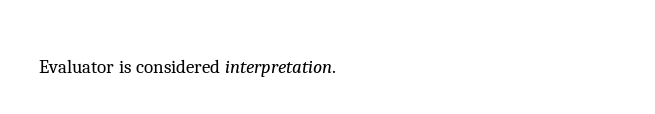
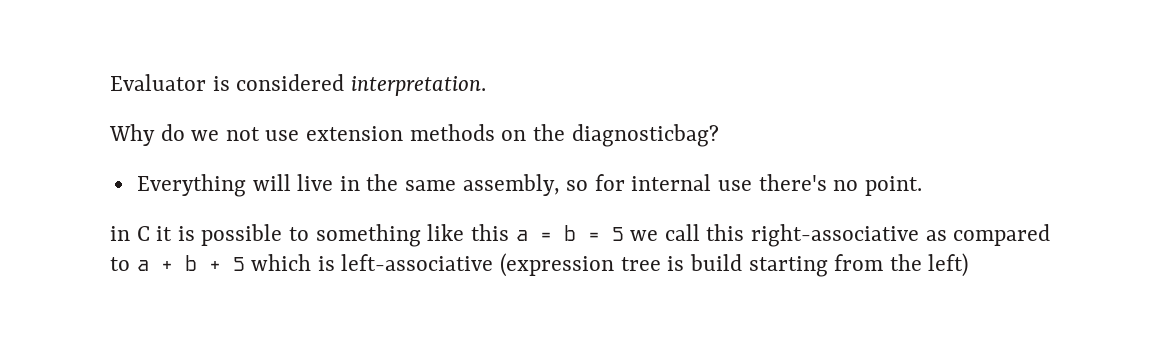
+ Why do we not use extension methods on the diagnosticbag?
+ Everything will live in the same assembly, so for internal use there's no point.
+ in C it is possible to something like this a = b = 5 we call this right-associative as compared to a + b + 5 which is left-associative (expression tree is build starting from the left)

